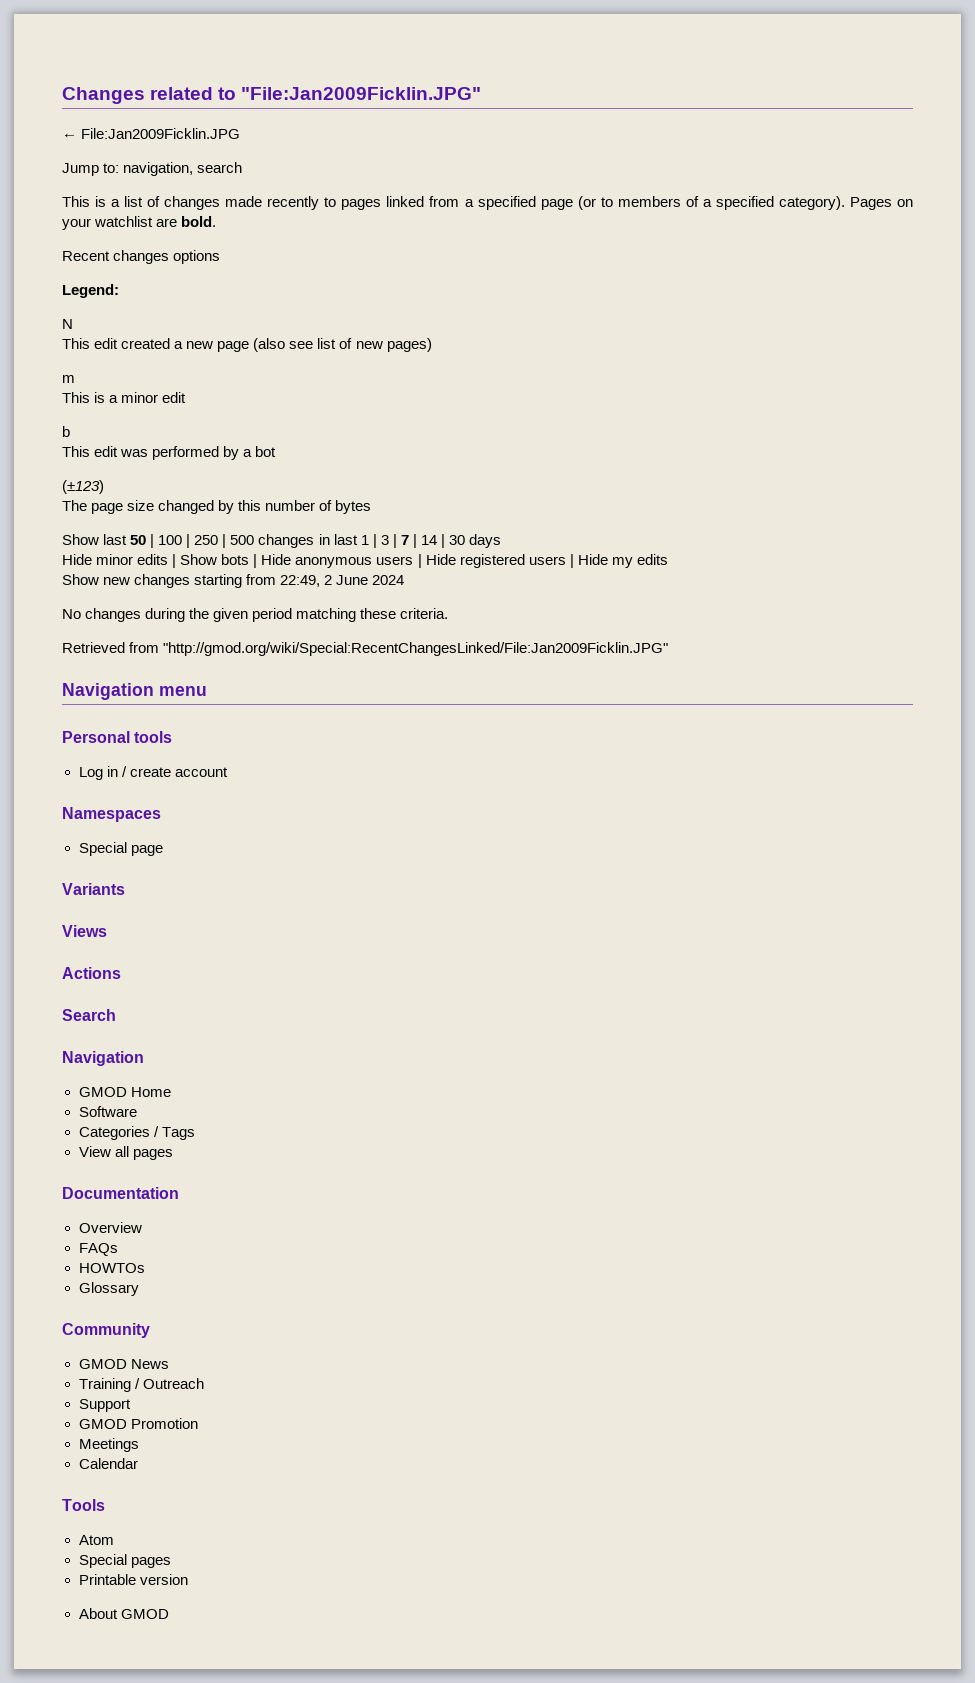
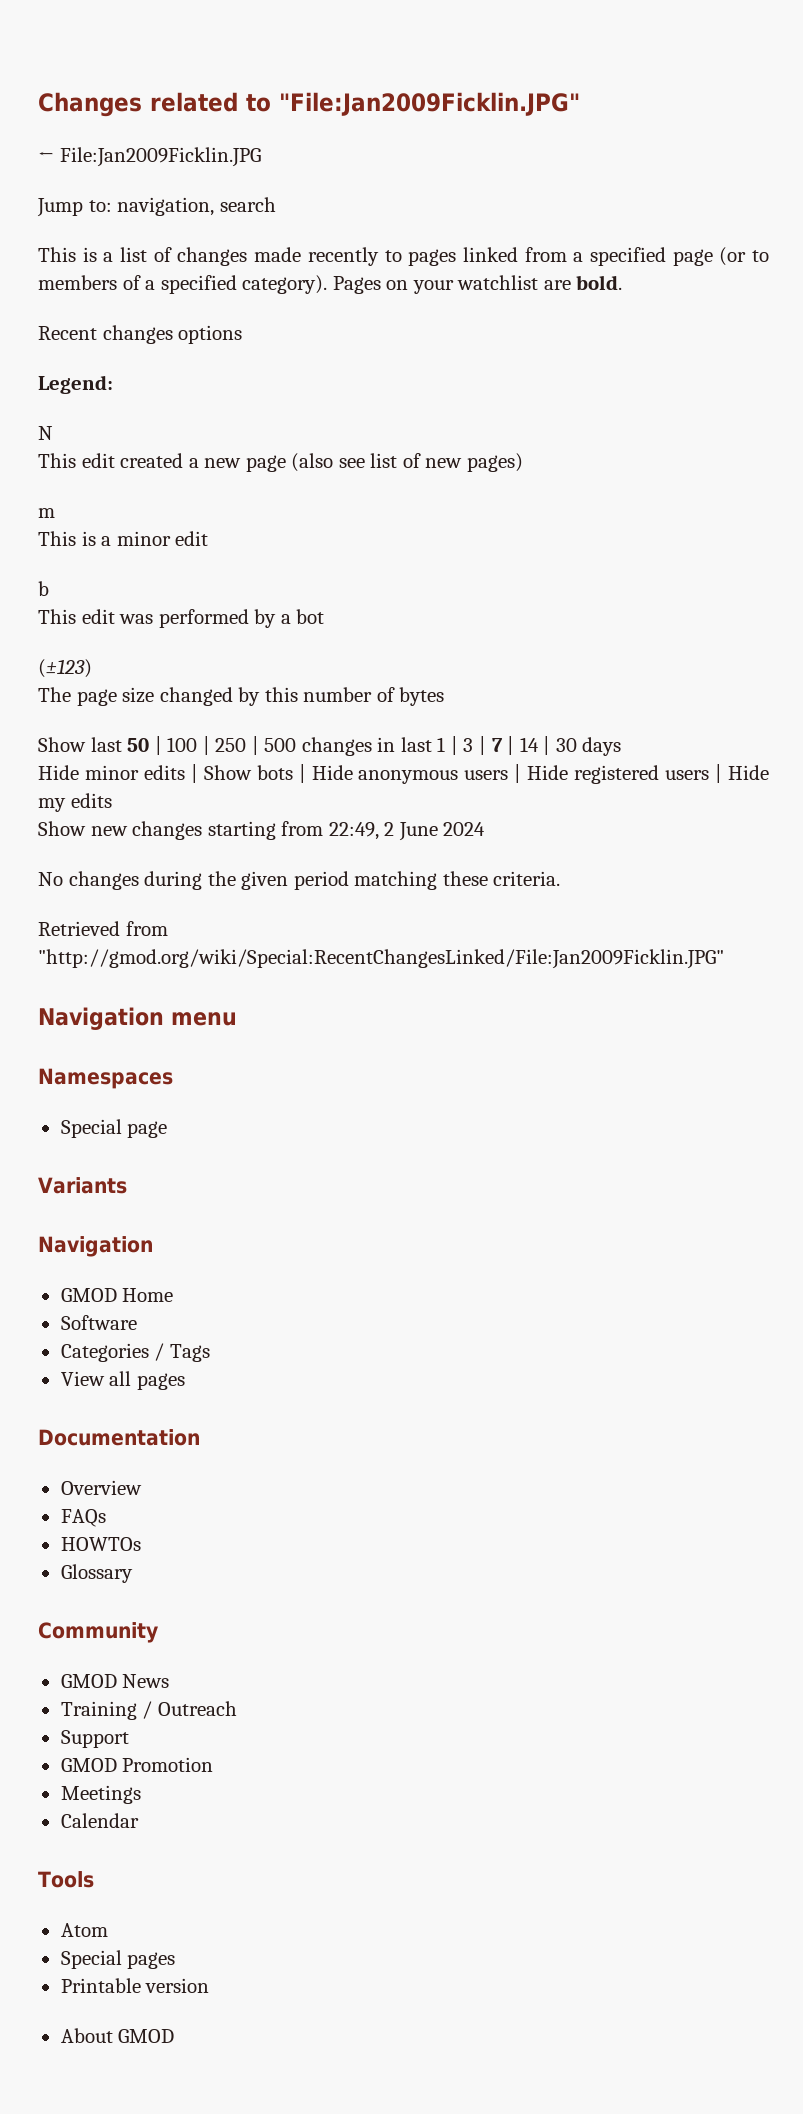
- Personal tools
- Log in / create account
- Views
- Actions
- Search

